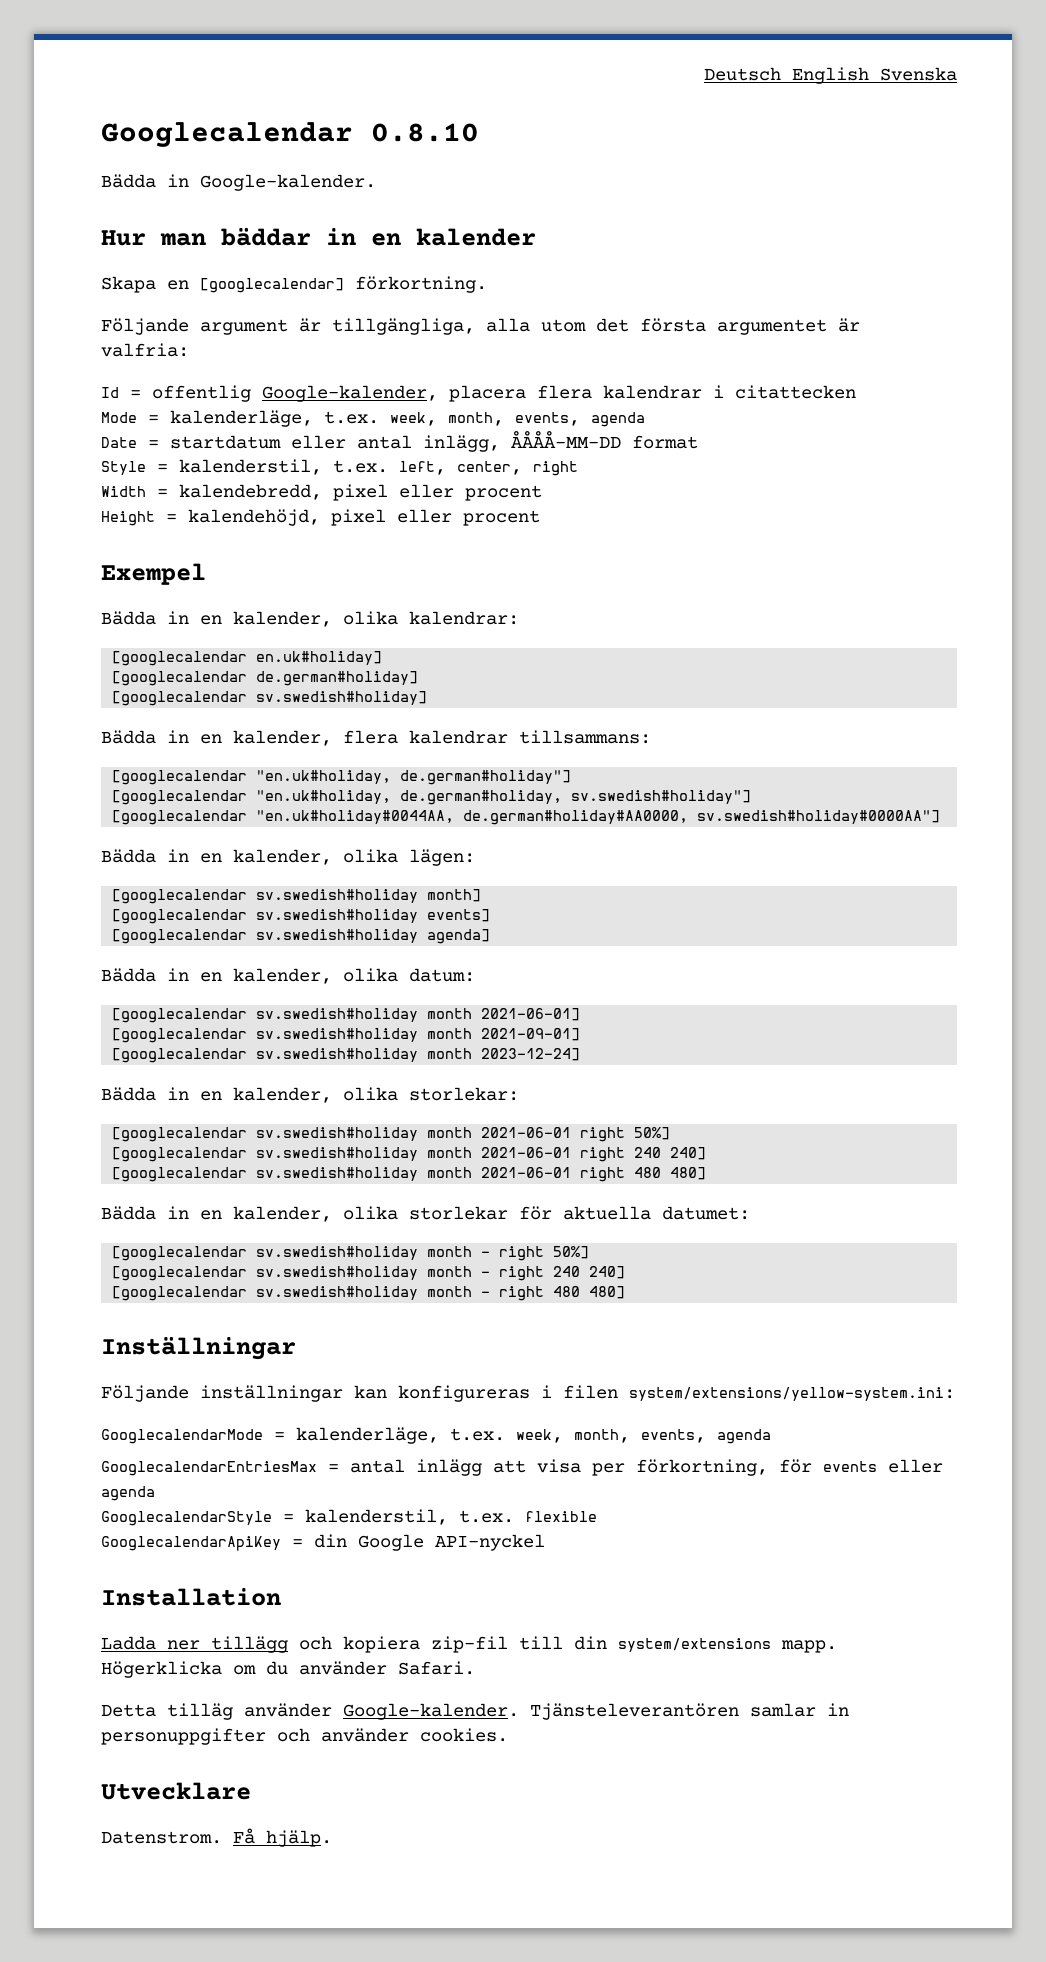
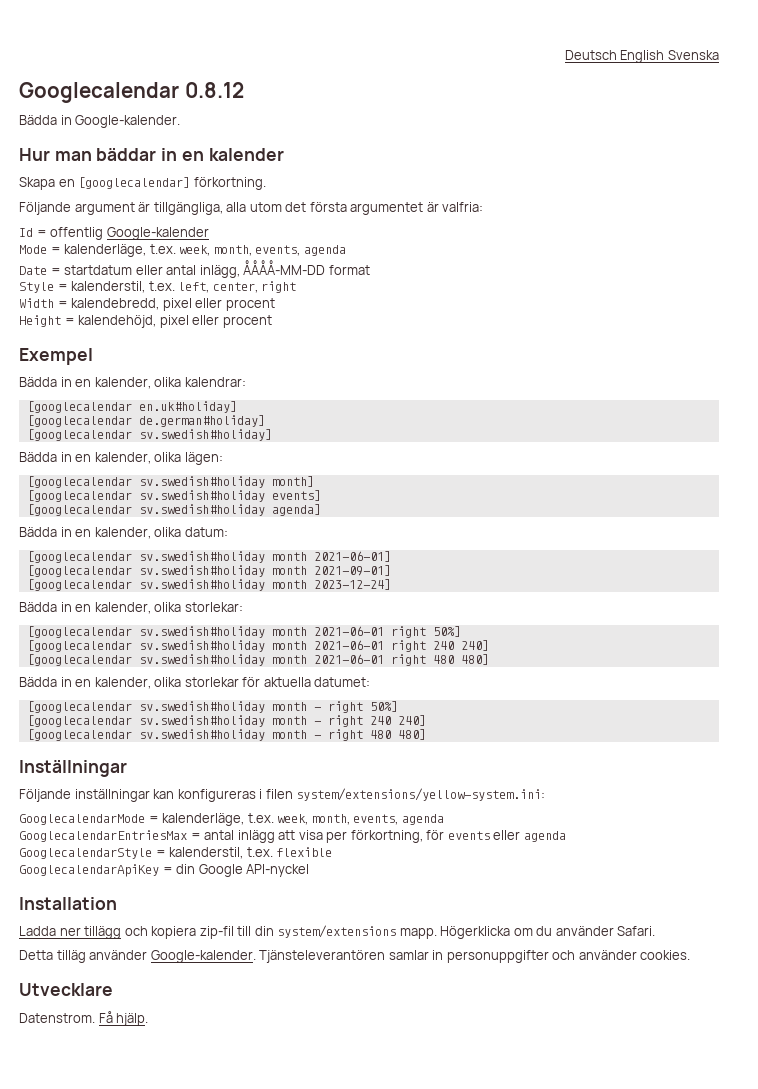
- Googlecalendar 0.8.10
+ Googlecalendar 0.8.12
- Id = offentlig Google-kalender, placera flera kalendrar i citattecken
+ Id = offentlig Google-kalender
- Bädda in en kalender, flera kalendrar tillsammans:
- [googlecalendar "en.uk#holiday, de.german#holiday"]
- [googlecalendar "en.uk#holiday, de.german#holiday, sv.swedish#holiday"]
- [googlecalendar "en.uk#holiday#0044AA, de.german#holiday#AA0000, sv.swedish#holiday#0000AA"]

